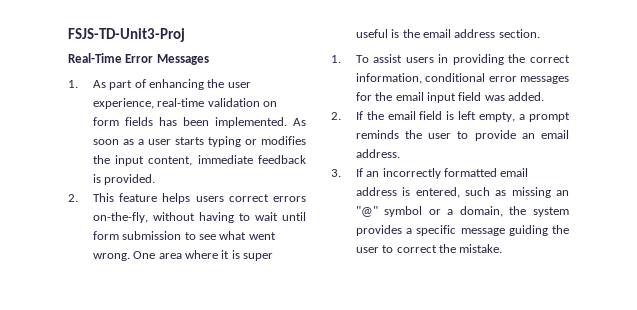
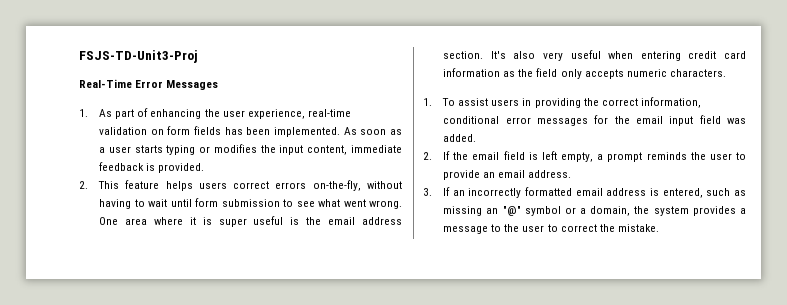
+ It's also very useful when entering credit card information as the field only accepts numeric characters.
- 3. If an incorrectly formatted email address is entered, such as missing an "@" symbol or a domain, the system provides a specific message guiding the user to correct the mistake.
+ 3. If an incorrectly formatted email address is entered, such as missing an "@" symbol or a domain, the system provides a message to the user to correct the mistake.

